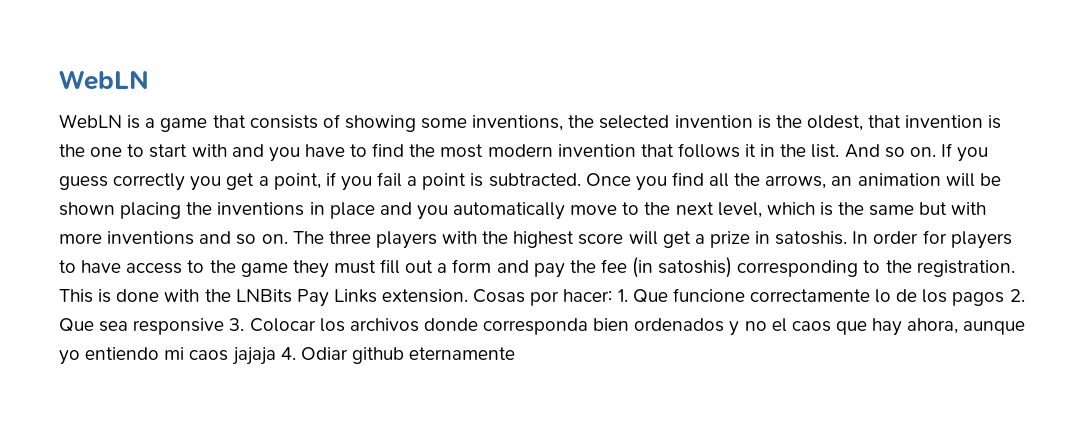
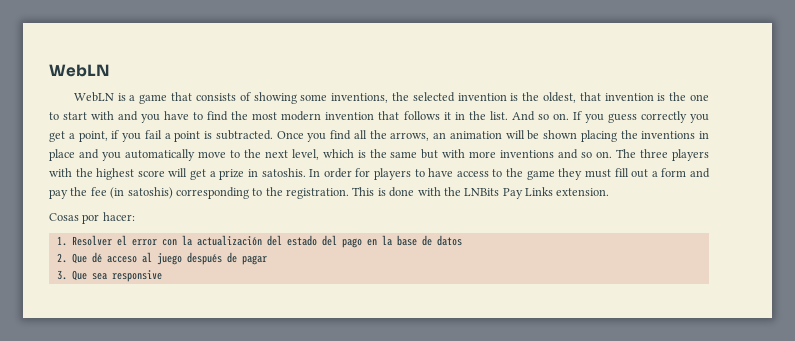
- This is done with the LNBits Pay Links extension. Cosas por hacer: 1. Que funcione correctamente lo de los pagos 2. Que sea responsive 3. Colocar los archivos donde corresponda bien ordenados y no el caos que hay ahora, aunque yo entiendo mi caos jajaja 4. Odiar github eternamente
+ This is done with the LNBits Pay Links extension.
+ Cosas por hacer:
+ 1. Resolver el error con la actualización del estado del pago en la base de datos
+ 2. Que dé acceso al juego después de pagar
+ 3. Que sea responsive

